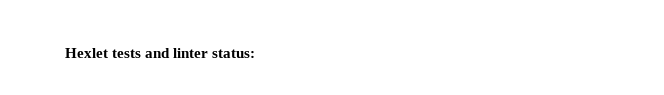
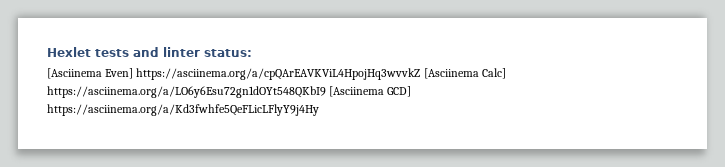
+ [Asciinema Even] https://asciinema.org/a/cpQArEAVKViL4HpojHq3wvvkZ [Asciinema Calc] https://asciinema.org/a/LO6y6Esu72gn1dOYt548QKbI9 [Asciinema GCD] https://asciinema.org/a/Kd3fwhfe5QeFLicLFlyY9j4Hy

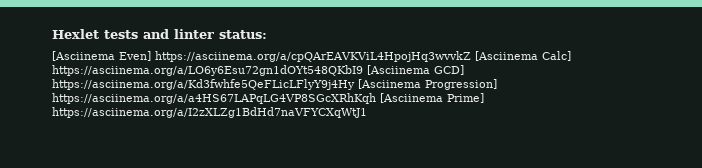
- [Asciinema Even] https://asciinema.org/a/cpQArEAVKViL4HpojHq3wvvkZ [Asciinema Calc] https://asciinema.org/a/LO6y6Esu72gn1dOYt548QKbI9 [Asciinema GCD] https://asciinema.org/a/Kd3fwhfe5QeFLicLFlyY9j4Hy
+ [Asciinema Even] https://asciinema.org/a/cpQArEAVKViL4HpojHq3wvvkZ [Asciinema Calc] https://asciinema.org/a/LO6y6Esu72gn1dOYt548QKbI9 [Asciinema GCD] https://asciinema.org/a/Kd3fwhfe5QeFLicLFlyY9j4Hy [Asciinema Progression] https://asciinema.org/a/a4HS67LAPqLG4VP8SGcXRhKqh [Asciinema Prime] https://asciinema.org/a/I2zXLZg1BdHd7naVFYCXqWtJ1

